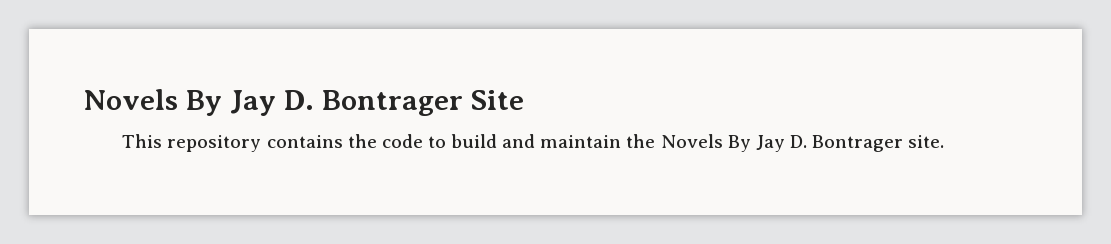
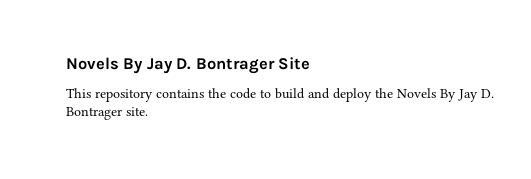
- This repository contains the code to build and maintain the Novels By Jay D. Bontrager site.
+ This repository contains the code to build and deploy the Novels By Jay D. Bontrager site.

